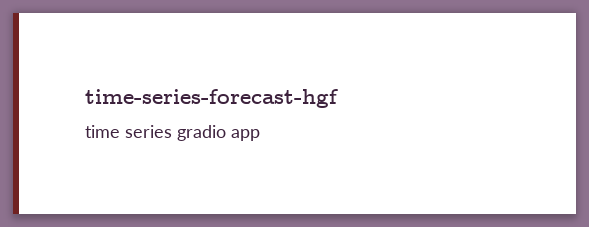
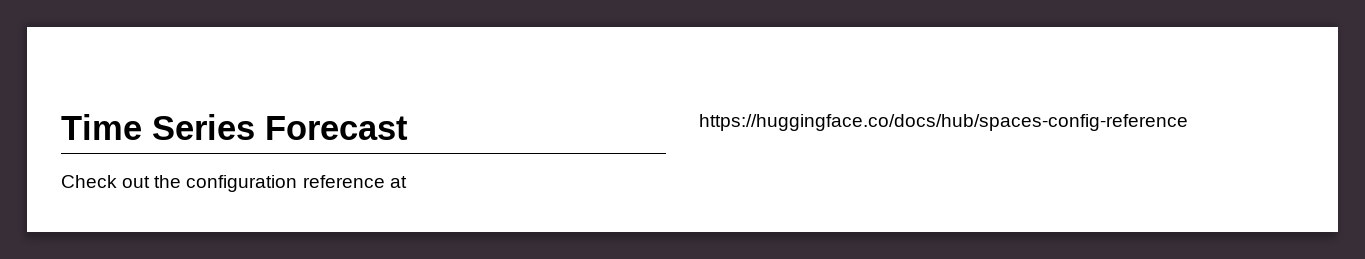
- time-series-forecast-hgf
- time series gradio app
+ Time Series Forecast
+ Check out the configuration reference at https://huggingface.co/docs/hub/spaces-config-reference

